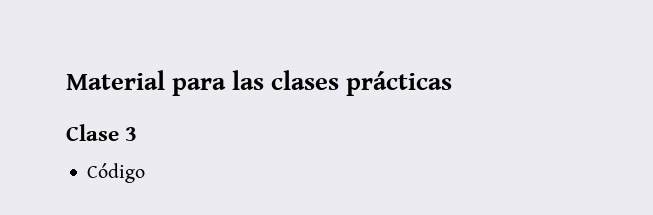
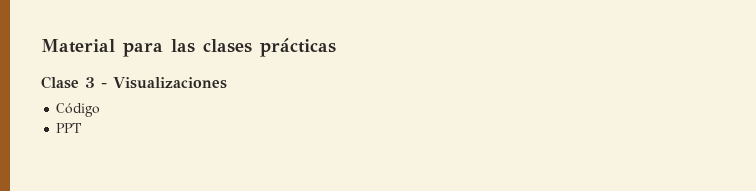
- Clase 3
+ Clase 3 - Visualizaciones
+ PPT

